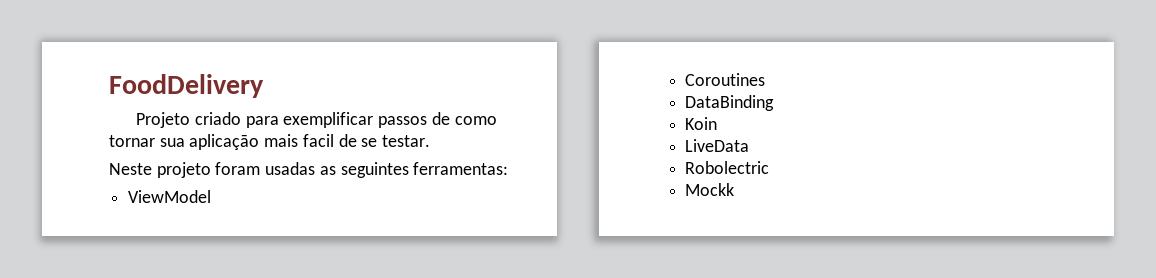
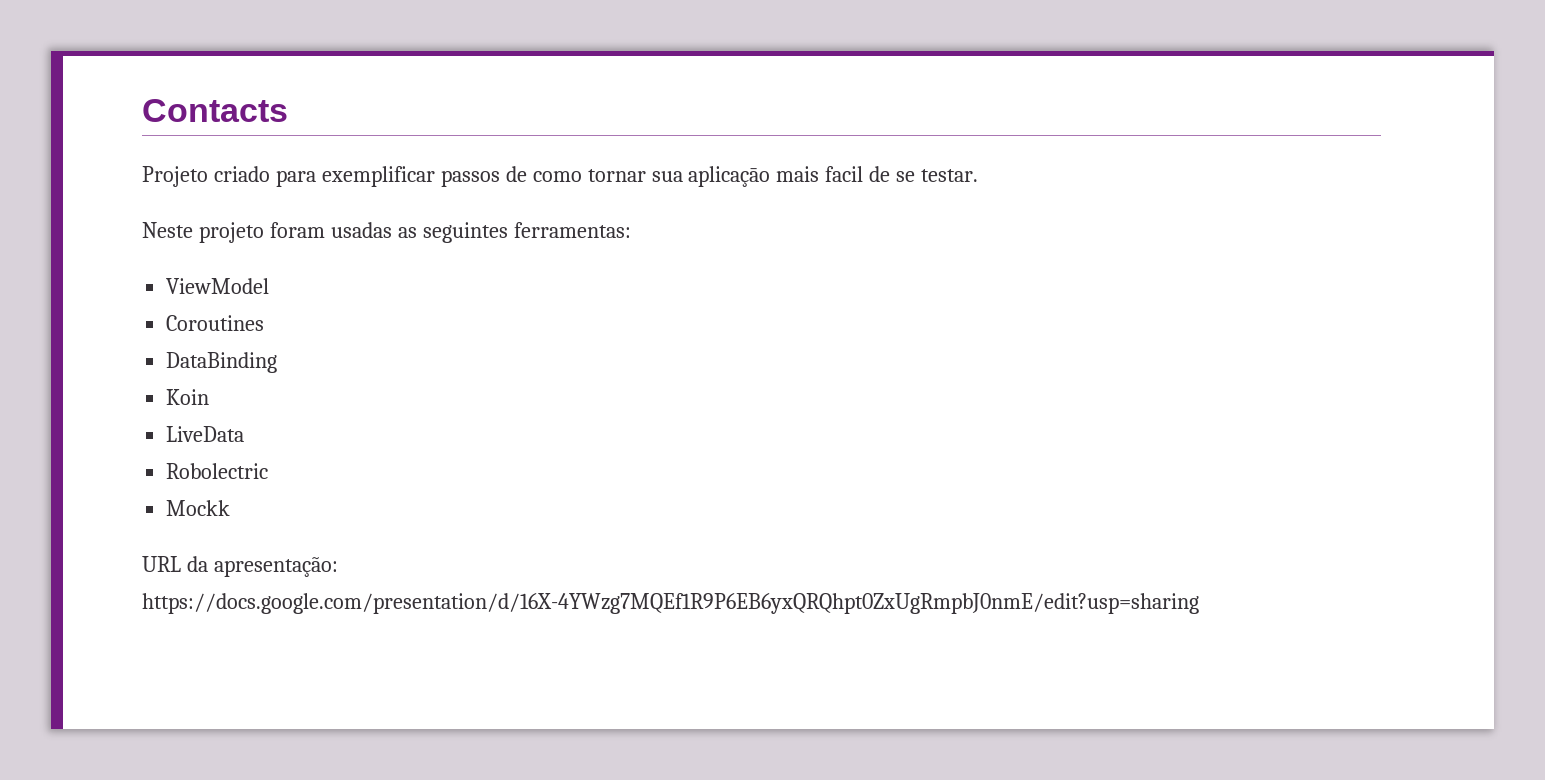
- FoodDelivery
+ Contacts
+ URL da apresentação: https://docs.google.com/presentation/d/16X-4YWzg7MQEf1R9P6EB6yxQRQhpt0ZxUgRmpbJ0nmE/edit?usp=sharing

